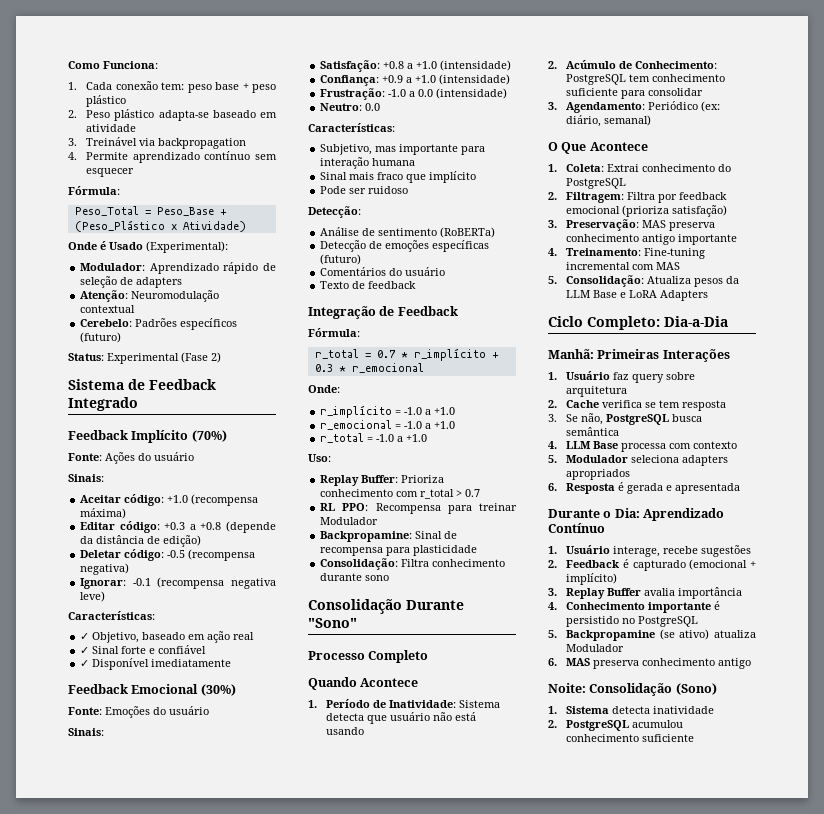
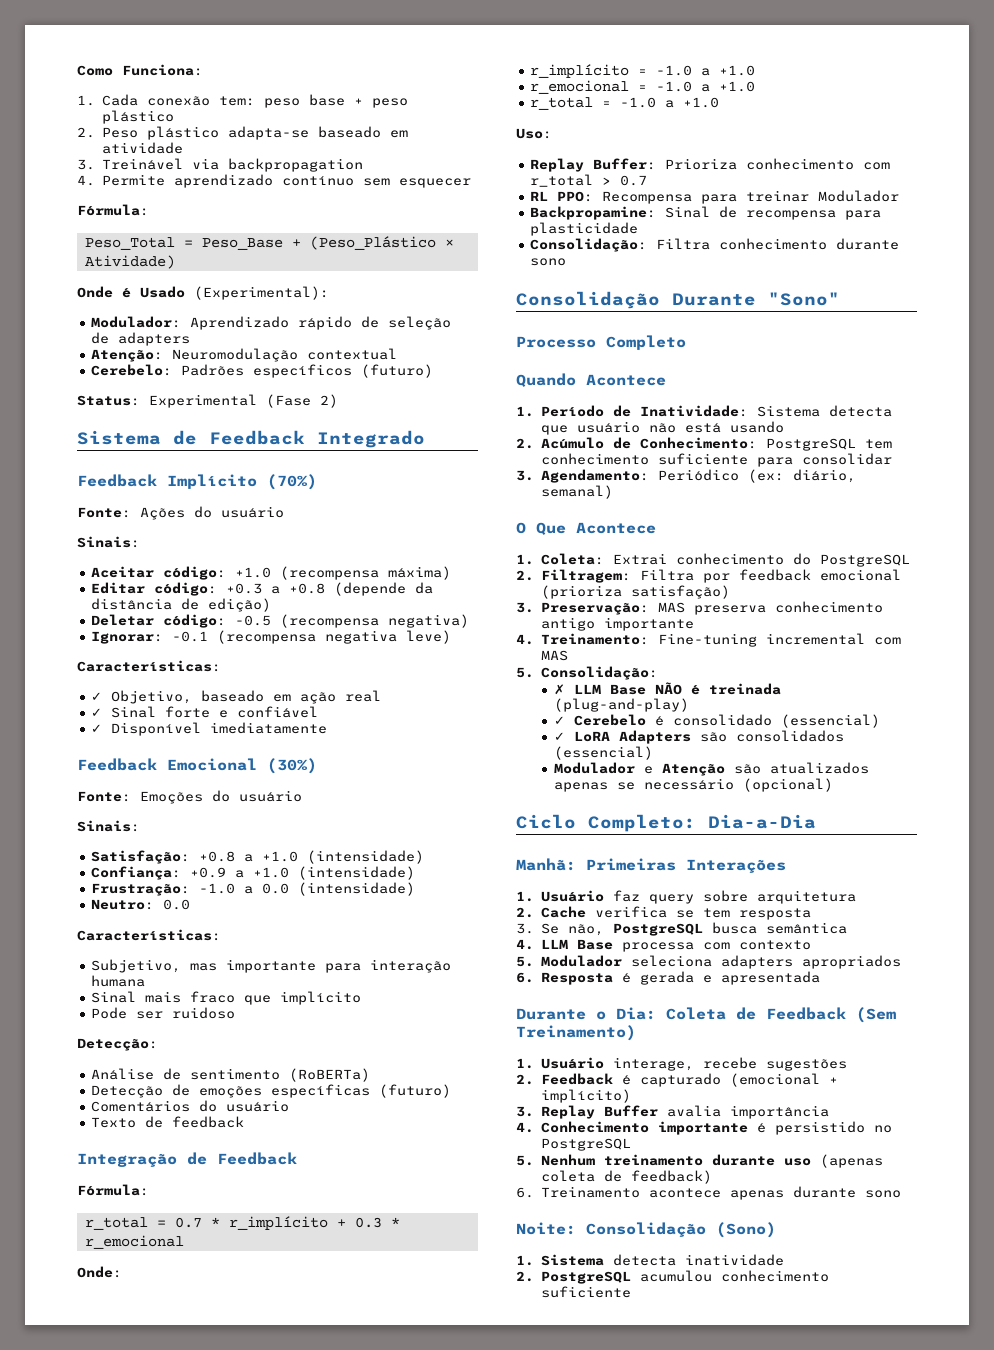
- 5. Consolidação: Atualiza pesos da LLM Base e LoRA Adapters
+ 5. Consolidação:
+ ✗ LLM Base NÃO é treinada (plug-and-play)
+ ✓ Cerebelo é consolidado (essencial)
+ ✓ LoRA Adapters são consolidados (essencial)
+ Modulador e Atenção são atualizados apenas se necessário (opcional)
- Durante o Dia: Aprendizado Contínuo
+ Durante o Dia: Coleta de Feedback (Sem Treinamento)
- 5. Backpropamine (se ativo) atualiza Modulador
- 6. MAS preserva conhecimento antigo
+ 5. Nenhum treinamento durante uso (apenas coleta de feedback)
+ 6. Treinamento acontece apenas durante sono

